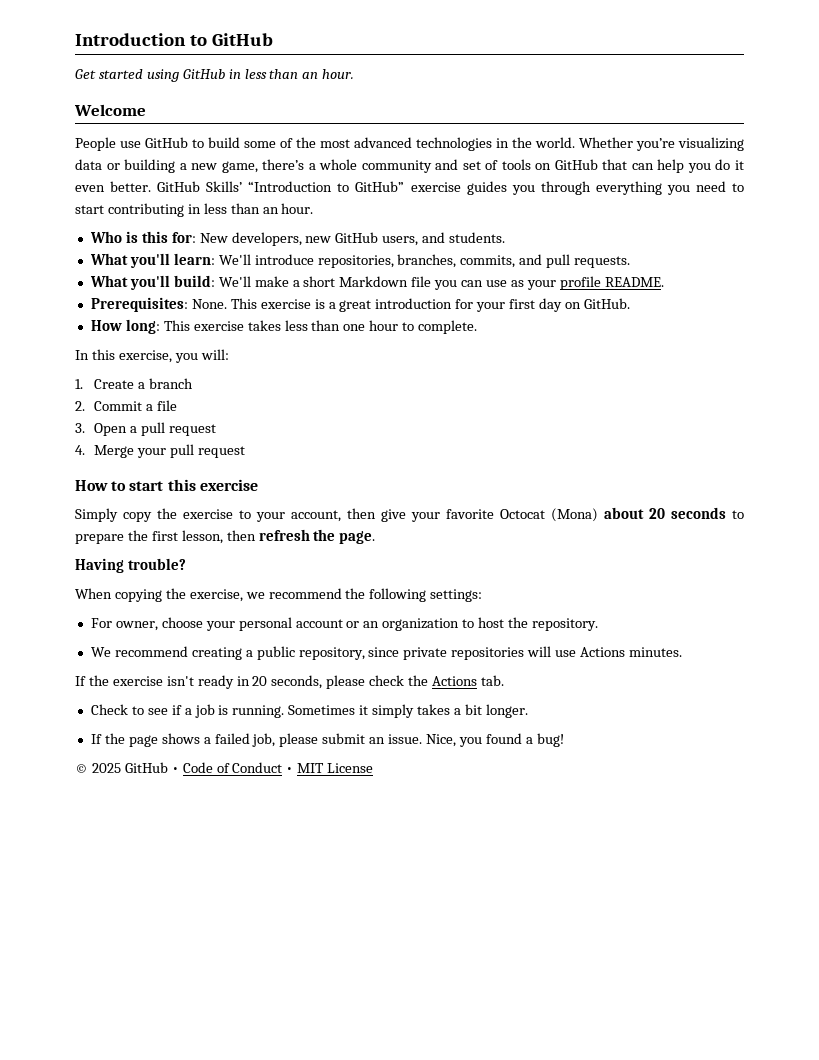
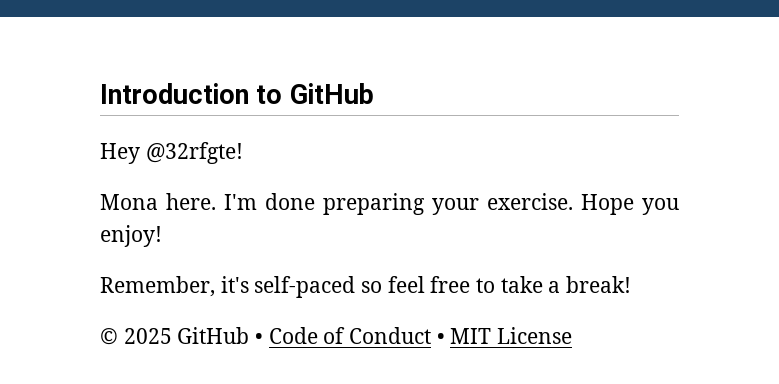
- Get started using GitHub in less than an hour.
- Welcome
- People use GitHub to build some of the most advanced technologies in the world. Whether you’re visualizing data or building a new game, there’s a whole community and set of tools on GitHub that can help you do it even better. GitHub Skills’ “Introduction to GitHub” exercise guides you through everything you need to start contributing in less than an hour.
- Who is this for: New developers, new GitHub users, and students.
- What you'll learn: We'll introduce repositories, branches, commits, and pull requests.
- What you'll build: We'll make a short Markdown file you can use as your profile README.
- Prerequisites: None. This exercise is a great introduction for your first day on GitHub.
- How long: This exercise takes less than one hour to complete.
- In this exercise, you will:
- 1. Create a branch
- 2. Commit a file
- 3. Open a pull request
- 4. Merge your pull request
- How to start this exercise
- Simply copy the exercise to your account, then give your favorite Octocat (Mona) about 20 seconds to prepare the first lesson, then refresh the page.
- Having trouble?
- When copying the exercise, we recommend the following settings:
- For owner, choose your personal account or an organization to host the repository.
- We recommend creating a public repository, since private repositories will use Actions minutes.
- If the exercise isn't ready in 20 seconds, please check the Actions tab.
- Check to see if a job is running. Sometimes it simply takes a bit longer.
- If the page shows a failed job, please submit an issue. Nice, you found a bug!
+ Hey @32rfgte!
+ Mona here. I'm done preparing your exercise. Hope you enjoy!
+ Remember, it's self-paced so feel free to take a break!

